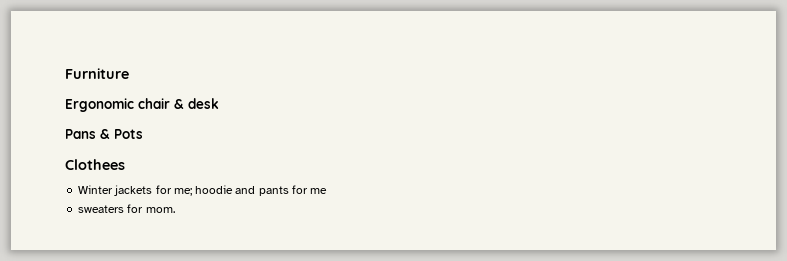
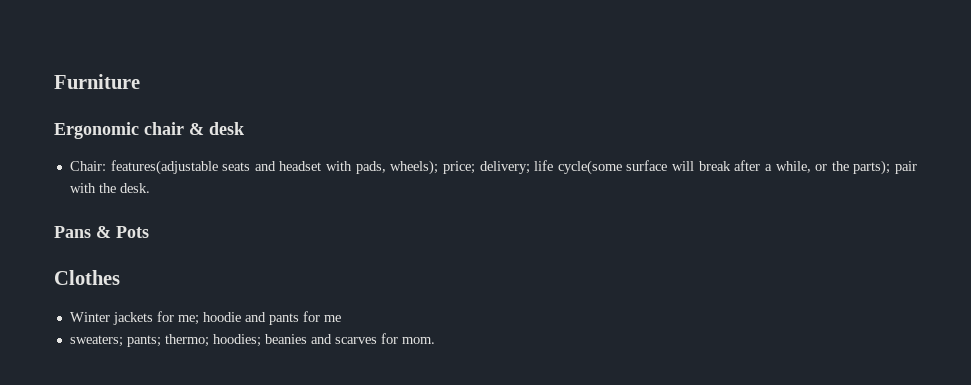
+ Chair: features(adjustable seats and headset with pads, wheels); price; delivery; life cycle(some surface will break after a while, or the parts); pair with the desk.
- Clothees
+ Clothes
- sweaters for mom.
+ sweaters; pants; thermo; hoodies; beanies and scarves for mom.

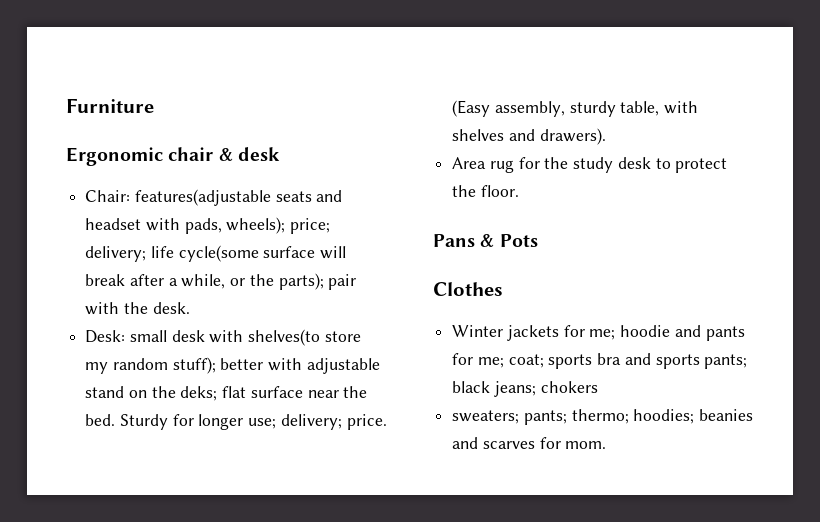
+ Desk: small desk with shelves(to store my random stuff); better with adjustable stand on the deks; flat surface near the bed. Sturdy for longer use; delivery; price. (Easy assembly, sturdy table, with shelves and drawers).
+ Area rug for the study desk to protect the floor.
- Winter jackets for me; hoodie and pants for me
+ Winter jackets for me; hoodie and pants for me; coat; sports bra and sports pants; black jeans; chokers

